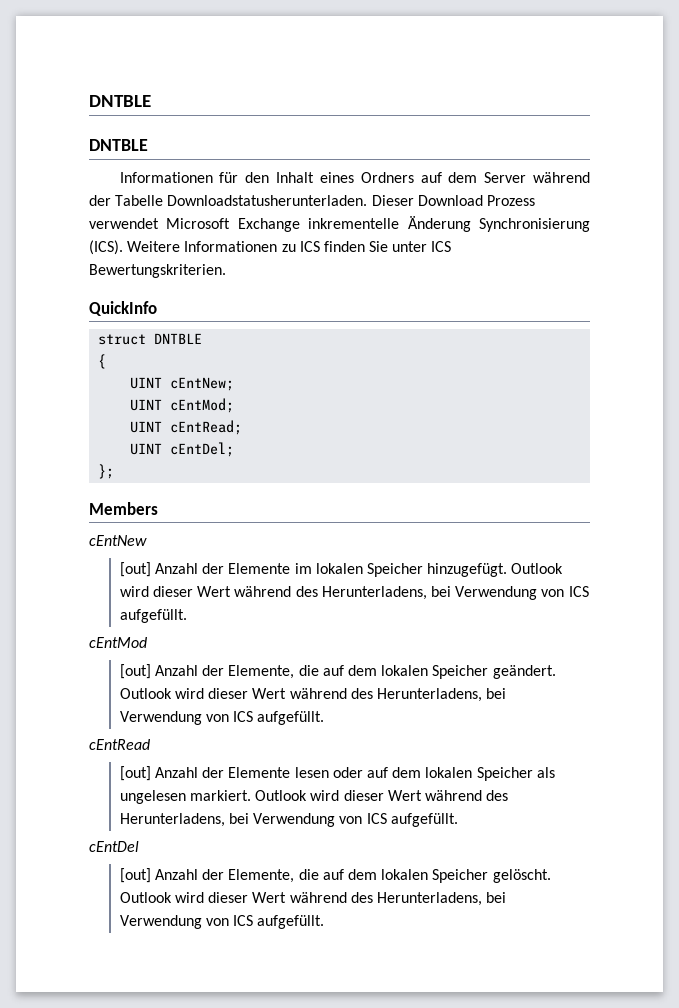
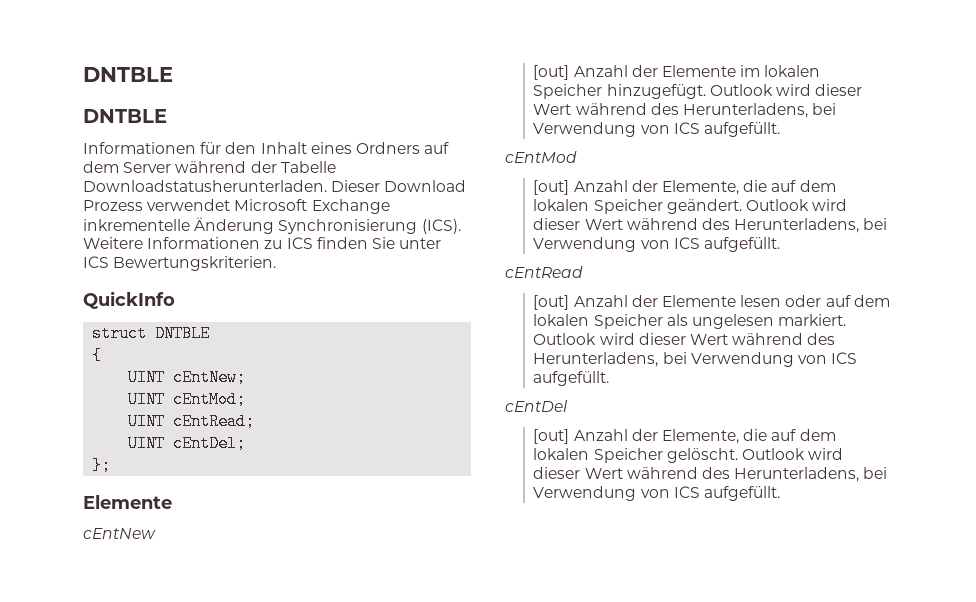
  };
- Members
+ Elemente

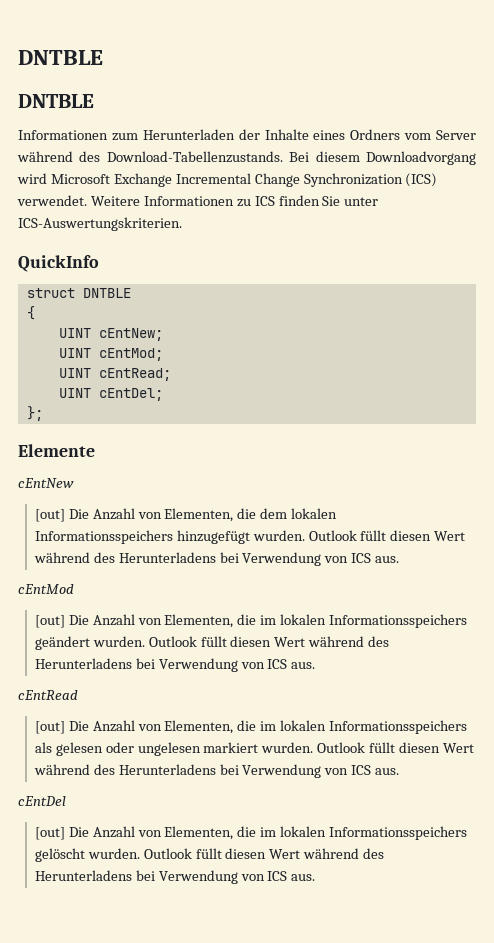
- Informationen für den Inhalt eines Ordners auf dem Server während der Tabelle Downloadstatusherunterladen. Dieser Download Prozess verwendet Microsoft Exchange inkrementelle Änderung Synchronisierung (ICS).
+ Informationen zum Herunterladen der Inhalte eines Ordners vom Server während des Download-Tabellenzustands. Bei diesem Downloadvorgang wird Microsoft Exchange Incremental Change Synchronization (ICS) verwendet.
- Weitere Informationen zu ICS finden Sie unter ICS Bewertungskriterien.
+ Weitere Informationen zu ICS finden Sie unter ICS-Auswertungskriterien.
- [out] Anzahl der Elemente im lokalen Speicher hinzugefügt. Outlook wird dieser Wert während des Herunterladens, bei Verwendung von ICS aufgefüllt.
+ [out] Die Anzahl von Elementen, die dem lokalen Informationsspeichers hinzugefügt wurden. Outlook füllt diesen Wert während des Herunterladens bei Verwendung von ICS aus.
- [out] Anzahl der Elemente, die auf dem lokalen Speicher geändert. Outlook wird dieser Wert während des Herunterladens, bei Verwendung von ICS aufgefüllt.
+ [out] Die Anzahl von Elementen, die im lokalen Informationsspeichers geändert wurden. Outlook füllt diesen Wert während des Herunterladens bei Verwendung von ICS aus.
- [out] Anzahl der Elemente lesen oder auf dem lokalen Speicher als ungelesen markiert. Outlook wird dieser Wert während des Herunterladens, bei Verwendung von ICS aufgefüllt.
+ [out] Die Anzahl von Elementen, die im lokalen Informationsspeichers als gelesen oder ungelesen markiert wurden. Outlook füllt diesen Wert während des Herunterladens bei Verwendung von ICS aus.
- [out] Anzahl der Elemente, die auf dem lokalen Speicher gelöscht. Outlook wird dieser Wert während des Herunterladens, bei Verwendung von ICS aufgefüllt.
+ [out] Die Anzahl von Elementen, die im lokalen Informationsspeichers gelöscht wurden. Outlook füllt diesen Wert während des Herunterladens bei Verwendung von ICS aus.

